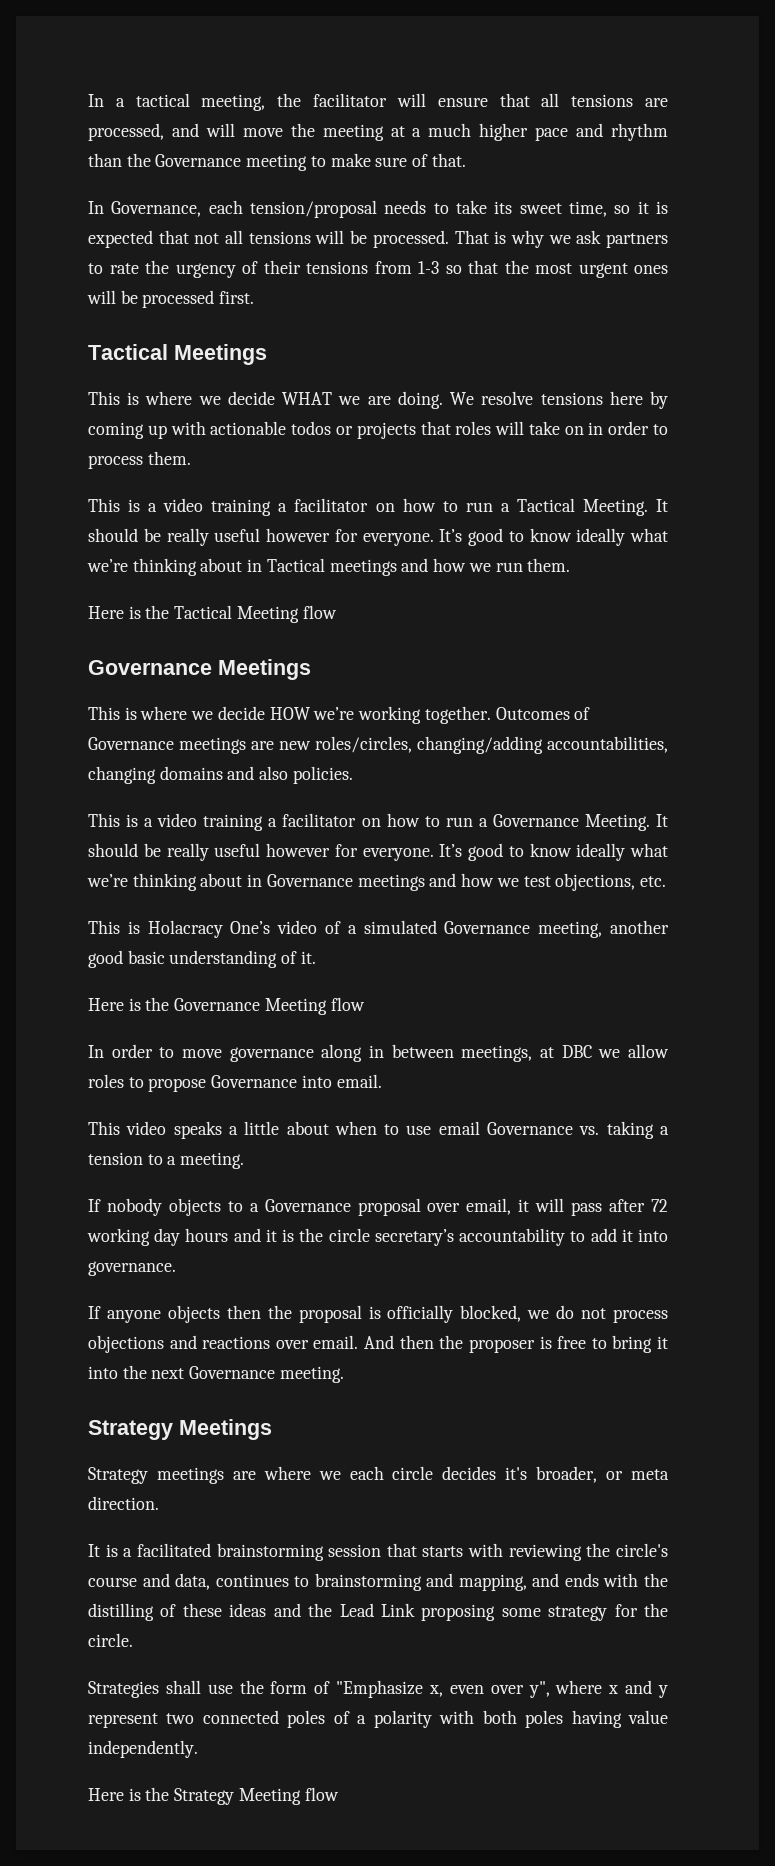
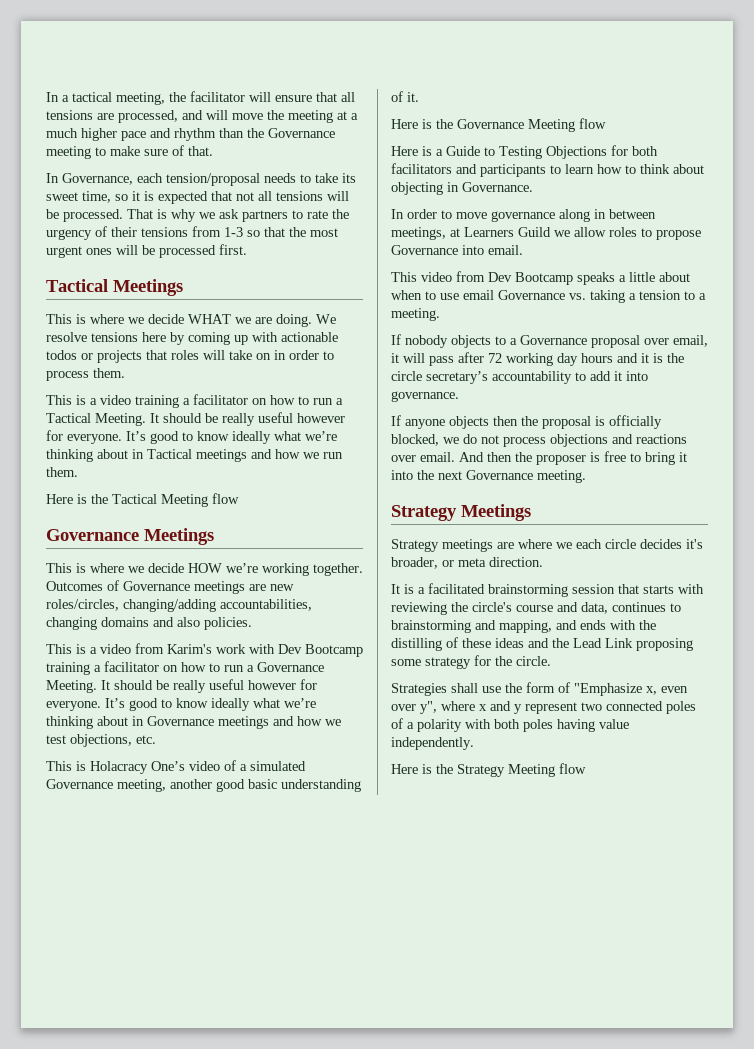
- This is a video training a facilitator on how to run a Governance Meeting.
+ This is a video from Karim's work with Dev Bootcamp training a facilitator on how to run a Governance Meeting.
+ Here is a Guide to Testing Objections for both facilitators and participants to learn how to think about objecting in Governance.
- In order to move governance along in between meetings, at DBC we allow roles to propose Governance into email.
+ In order to move governance along in between meetings, at Learners Guild we allow roles to propose Governance into email.
- This video speaks a little about when to use email Governance vs. taking a tension to a meeting.
+ This video from Dev Bootcamp speaks a little about when to use email Governance vs. taking a tension to a meeting.

